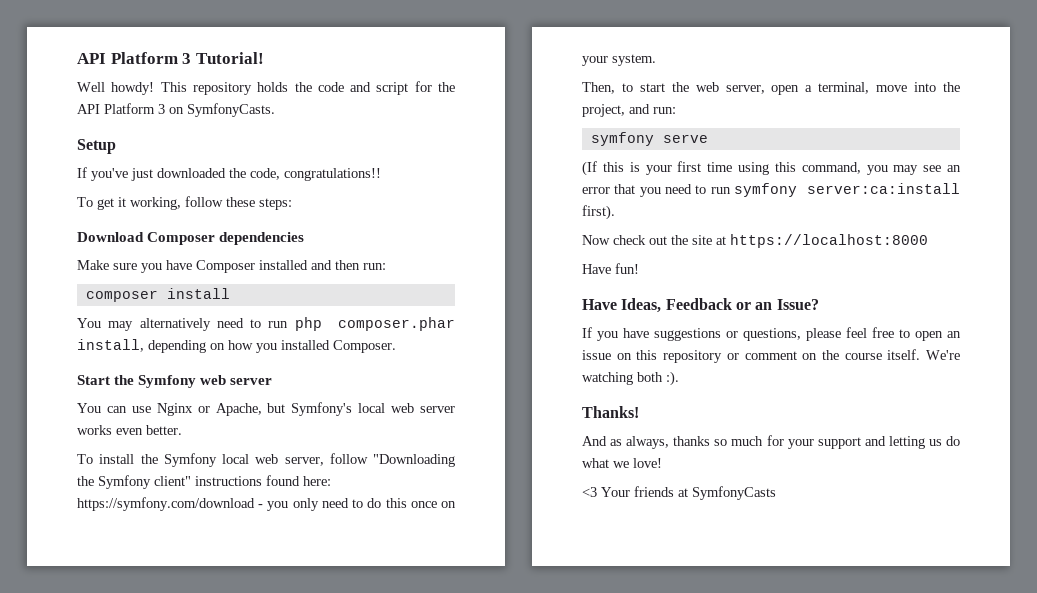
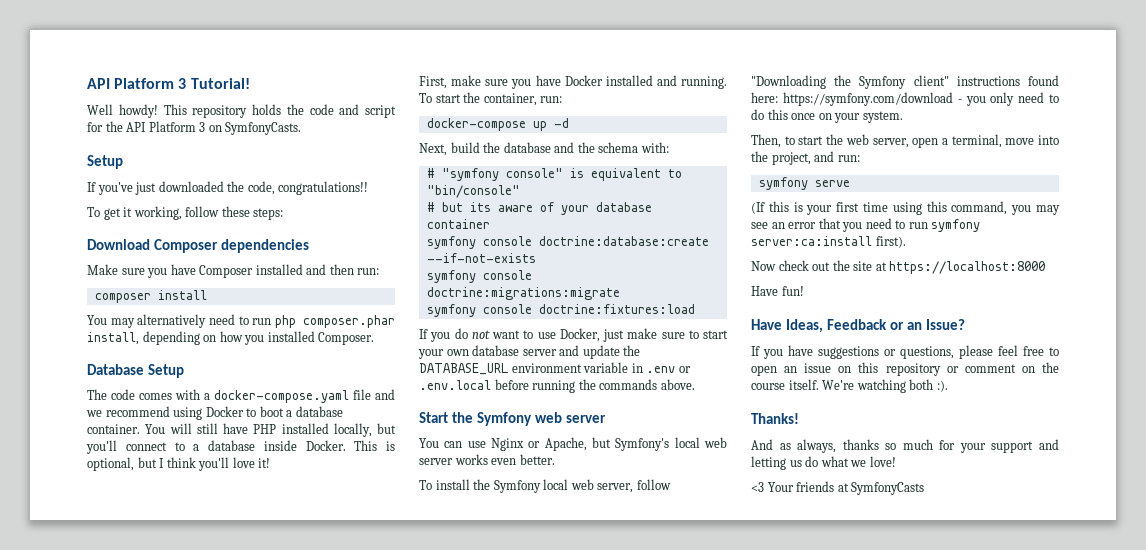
+ Database Setup
+ The code comes with a docker-compose.yaml file and we recommend using Docker to boot a database container. You will still have PHP installed locally, but you'll connect to a database inside Docker. This is optional, but I think you'll love it!
+ First, make sure you have Docker installed and running. To start the container, run:
+ docker-compose up -d
+ Next, build the database and the schema with:
+ # "symfony console" is equivalent to "bin/console"
+ # but its aware of your database container
+ symfony console doctrine:database:create --if-not-exists
+ symfony console doctrine:migrations:migrate
+ symfony console doctrine:fixtures:load
+ If you do not want to use Docker, just make sure to start your own database server and update the DATABASE_URL environment variable in .env or .env.local before running the commands above.

